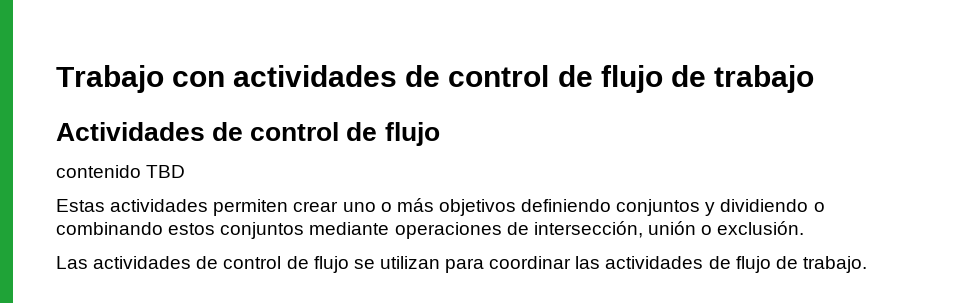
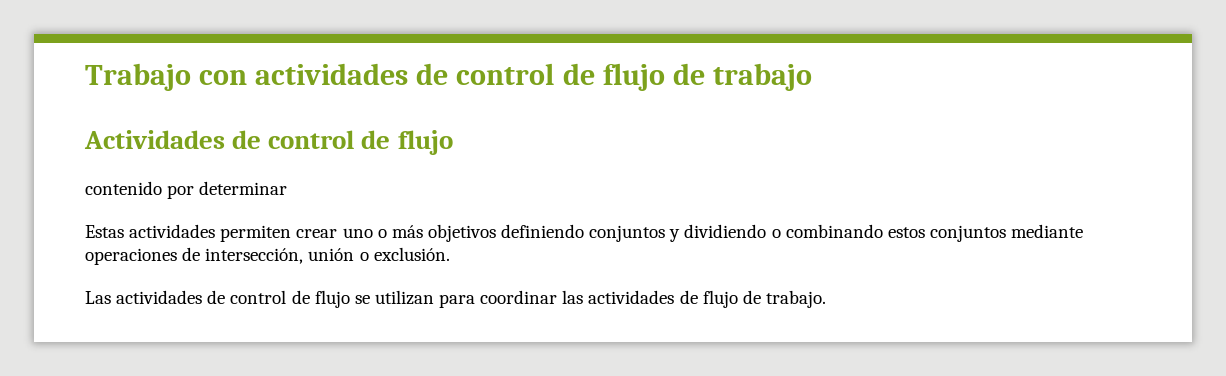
- contenido TBD
+ contenido por determinar

